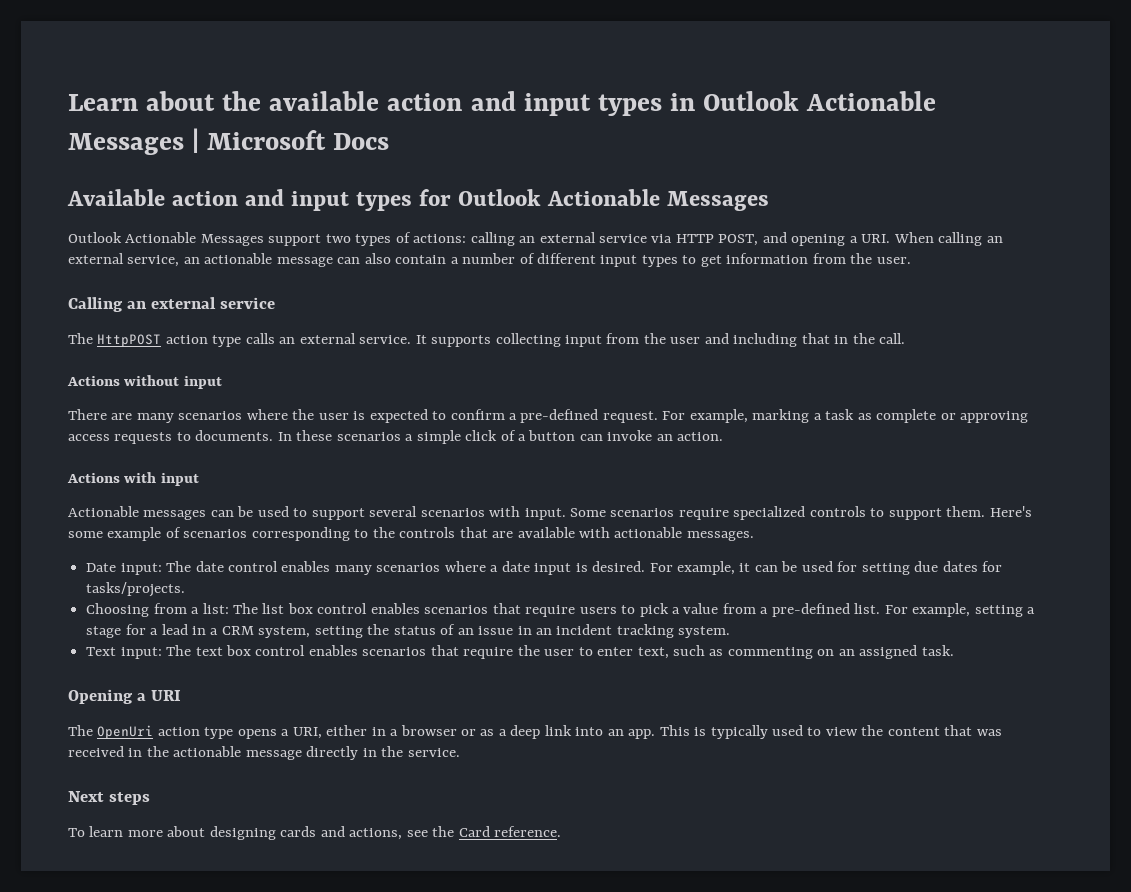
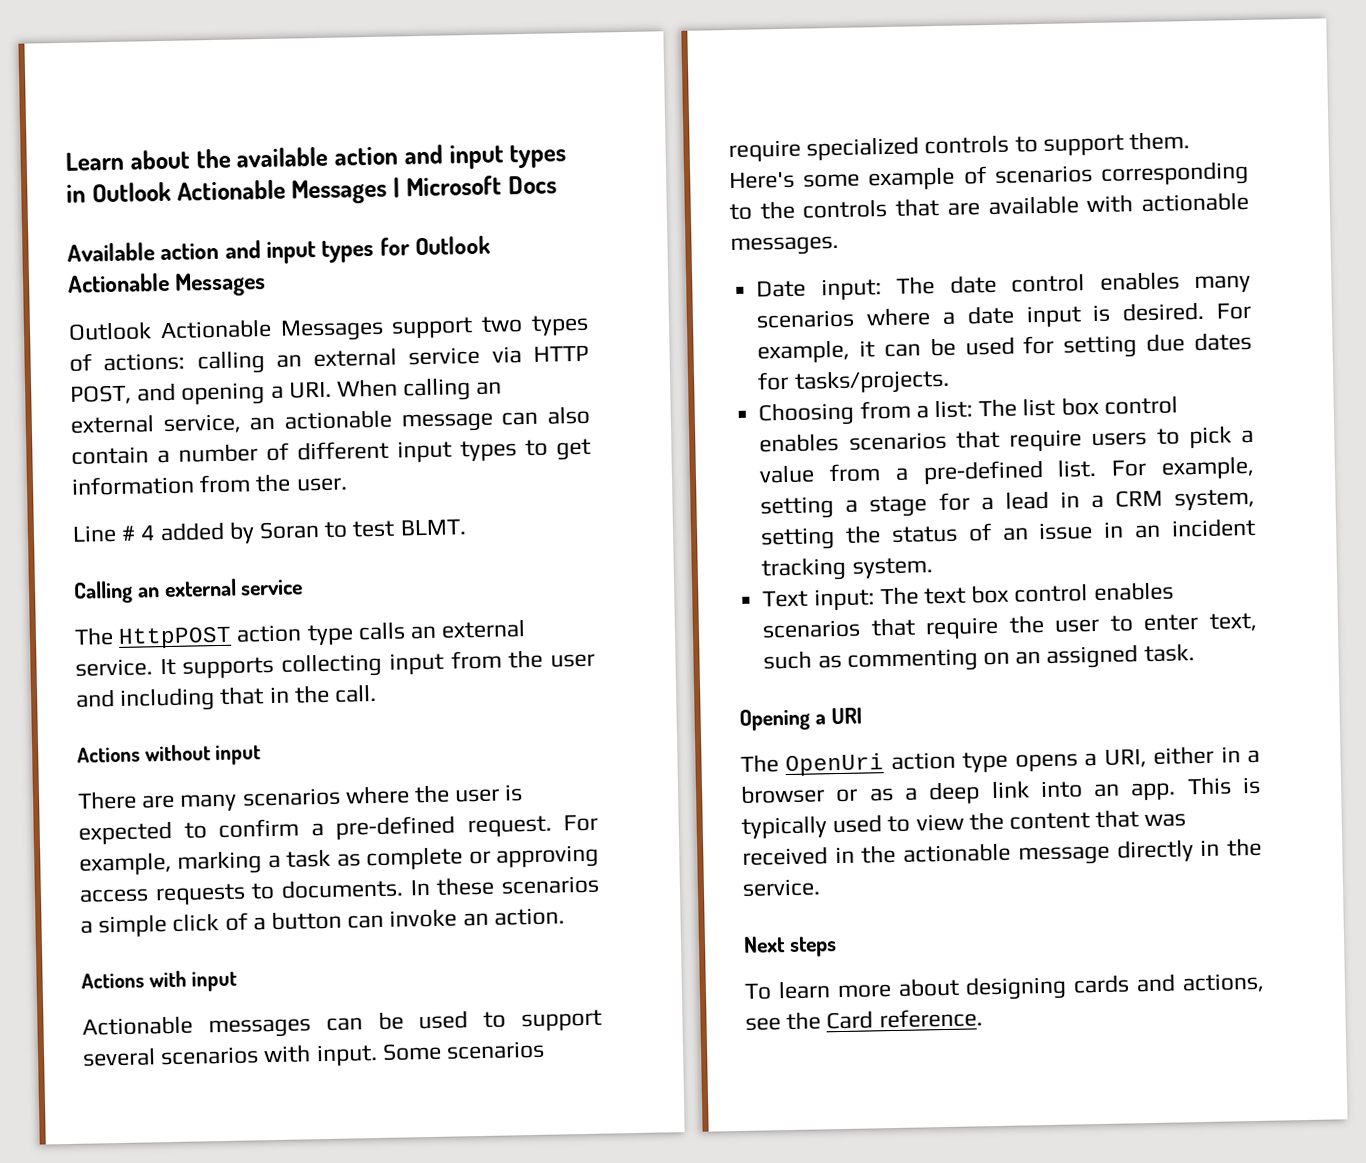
+ Line # 4 added by Soran to test BLMT.

